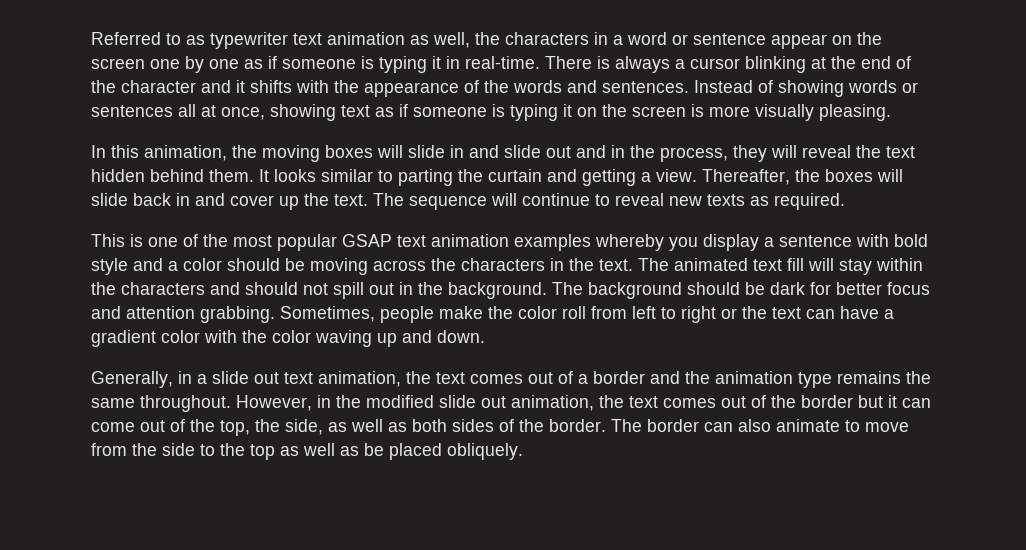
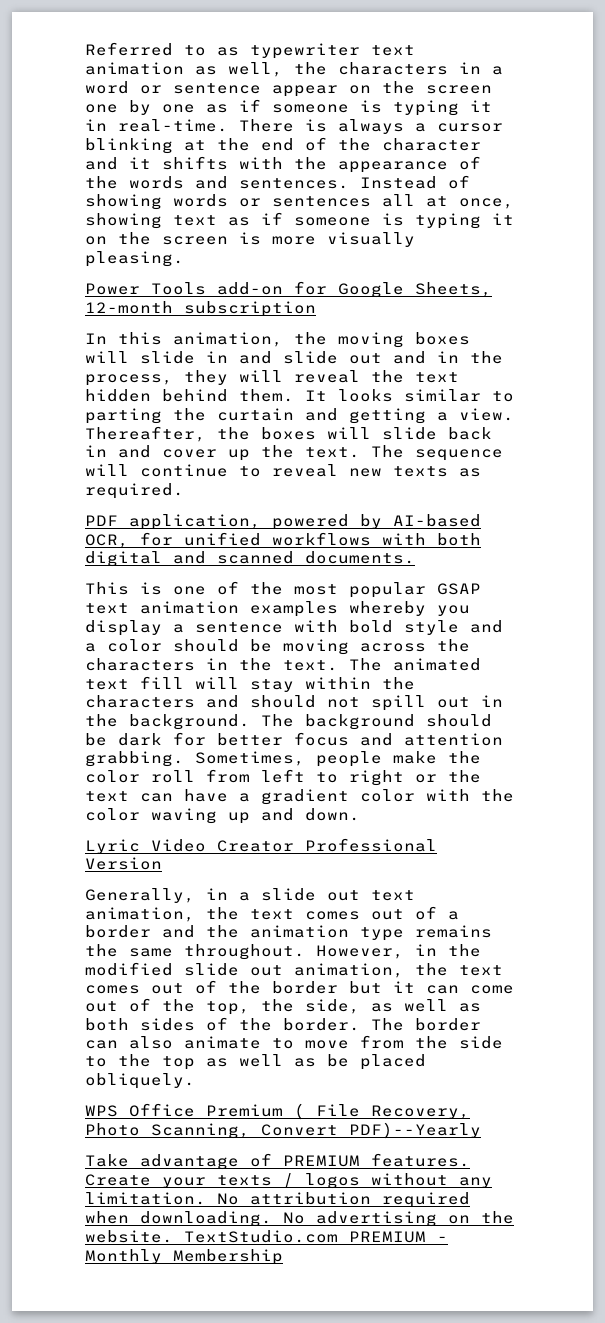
+ Power Tools add-on for Google Sheets, 12-month subscription
+ PDF application, powered by AI-based OCR, for unified workflows with both digital and scanned documents.
+ Lyric Video Creator Professional Version
+ WPS Office Premium ( File Recovery, Photo Scanning, Convert PDF)--Yearly
+ Take advantage of PREMIUM features. Create your texts / logos without any limitation. No attribution required when downloading. No advertising on the website. TextStudio.com PREMIUM - Monthly Membership

